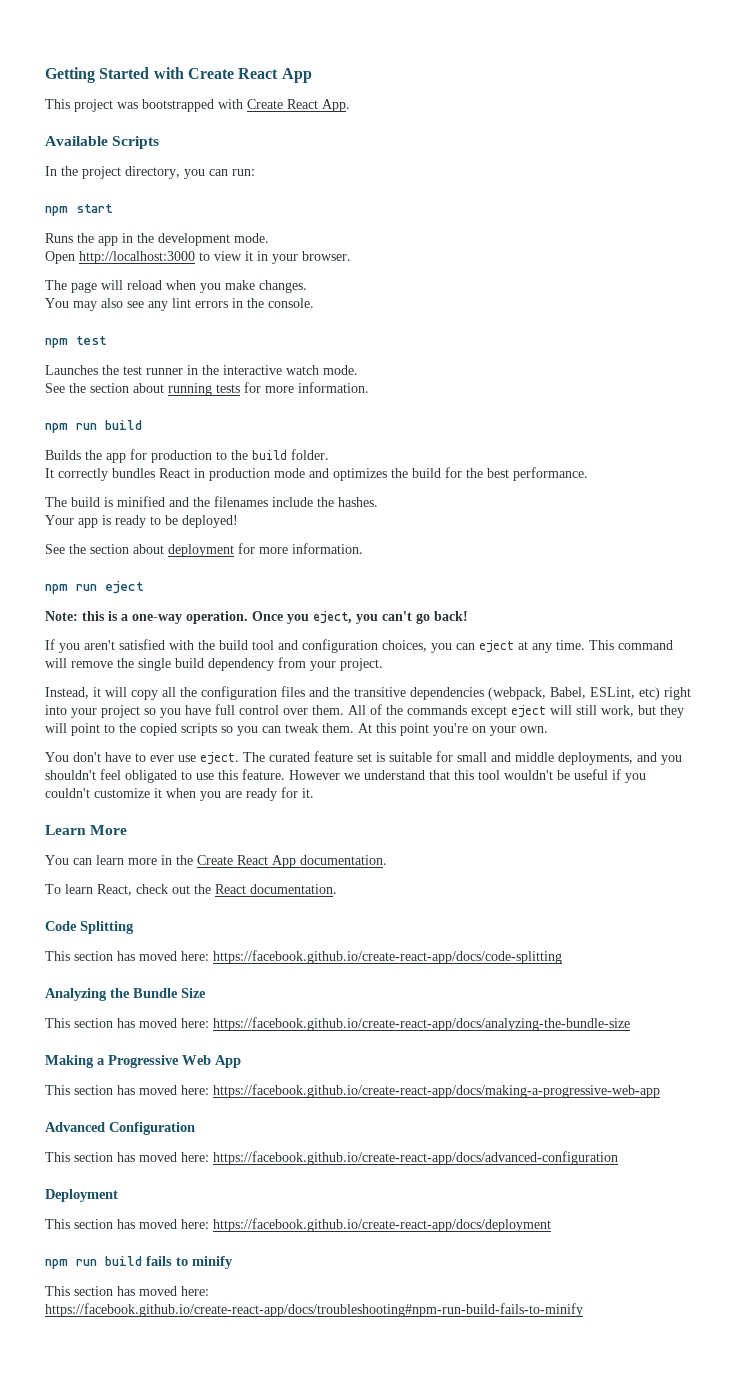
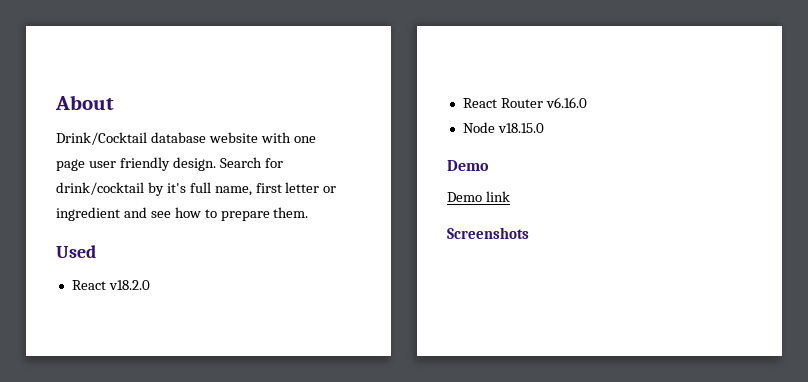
- Getting Started with Create React App
- This project was bootstrapped with Create React App.
- Available Scripts
- In the project directory, you can run:
- npm start
- Runs the app in the development mode.
- Open http://localhost:3000 to view it in your browser.
- The page will reload when you make changes.
- You may also see any lint errors in the console.
- npm test
- Launches the test runner in the interactive watch mode.
- See the section about running tests for more information.
- npm run build
- Builds the app for production to the build folder.
- It correctly bundles React in production mode and optimizes the build for the best performance.
- The build is minified and the filenames include the hashes.
- Your app is ready to be deployed!
- See the section about deployment for more information.
- npm run eject
- Note: this is a one-way operation. Once you eject, you can't go back!
- If you aren't satisfied with the build tool and configuration choices, you can eject at any time. This command will remove the single build dependency from your project.
- Instead, it will copy all the configuration files and the transitive dependencies (webpack, Babel, ESLint, etc) right into your project so you have full control over them. All of the commands except eject will still work, but they will point to the copied scripts so you can tweak them. At this point you're on your own.
- You don't have to ever use eject. The curated feature set is suitable for small and middle deployments, and you shouldn't feel obligated to use this feature. However we understand that this tool wouldn't be useful if you couldn't customize it when you are ready for it.
- Learn More
- You can learn more in the Create React App documentation.
- To learn React, check out the React documentation.
- Code Splitting
- This section has moved here: https://facebook.github.io/create-react-app/docs/code-splitting
- Analyzing the Bundle Size
- This section has moved here: https://facebook.github.io/create-react-app/docs/analyzing-the-bundle-size
- Making a Progressive Web App
- This section has moved here: https://facebook.github.io/create-react-app/docs/making-a-progressive-web-app
- Advanced Configuration
- This section has moved here: https://facebook.github.io/create-react-app/docs/advanced-configuration
- Deployment
- This section has moved here: https://facebook.github.io/create-react-app/docs/deployment
- npm run build fails to minify
- This section has moved here: https://facebook.github.io/create-react-app/docs/troubleshooting#npm-run-build-fails-to-minify
+ About
+ Drink/Cocktail database website with one page user friendly design. Search for drink/cocktail by it's full name, first letter or ingredient and see how to prepare them.
+ Used
+ React v18.2.0
+ React Router v6.16.0
+ Node v18.15.0
+ Demo
+ Demo link
+ Screenshots

